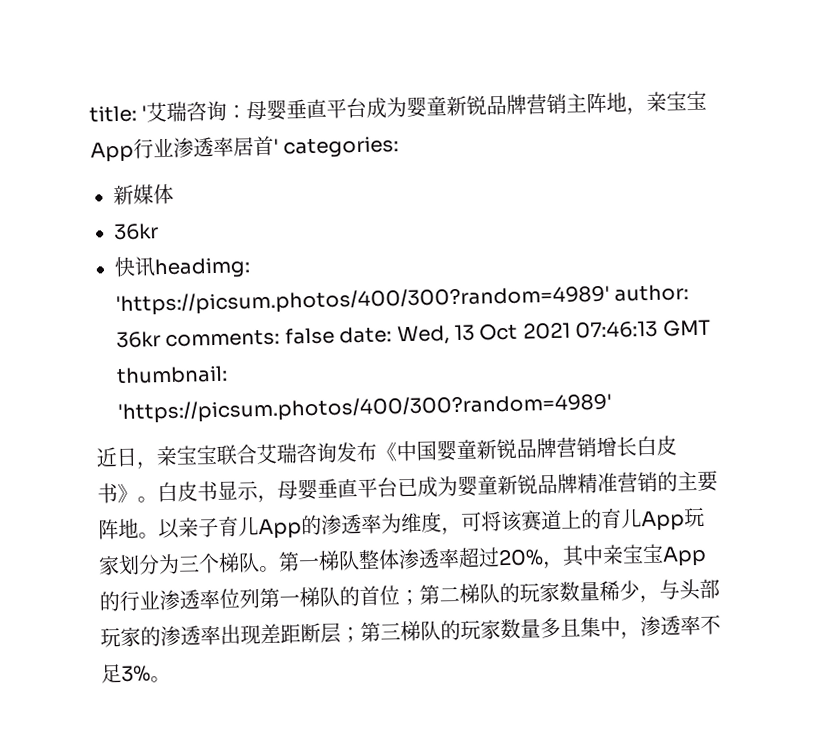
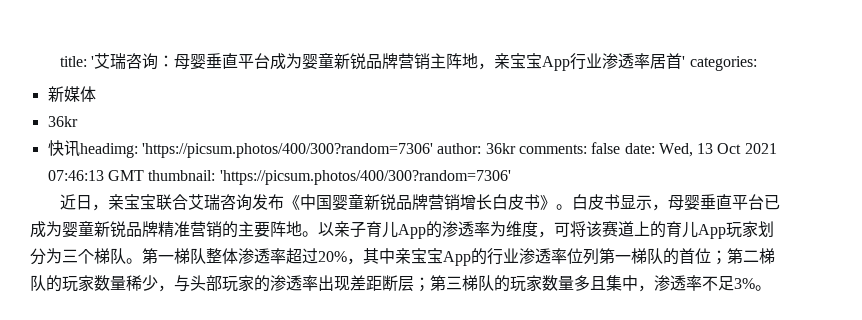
- 快讯headimg: 'https://picsum.photos/400/300?random=4989' author: 36kr comments: false date: Wed, 13 Oct 2021 07:46:13 GMT thumbnail: 'https://picsum.photos/400/300?random=4989'
+ 快讯headimg: 'https://picsum.photos/400/300?random=7306' author: 36kr comments: false date: Wed, 13 Oct 2021 07:46:13 GMT thumbnail: 'https://picsum.photos/400/300?random=7306'

